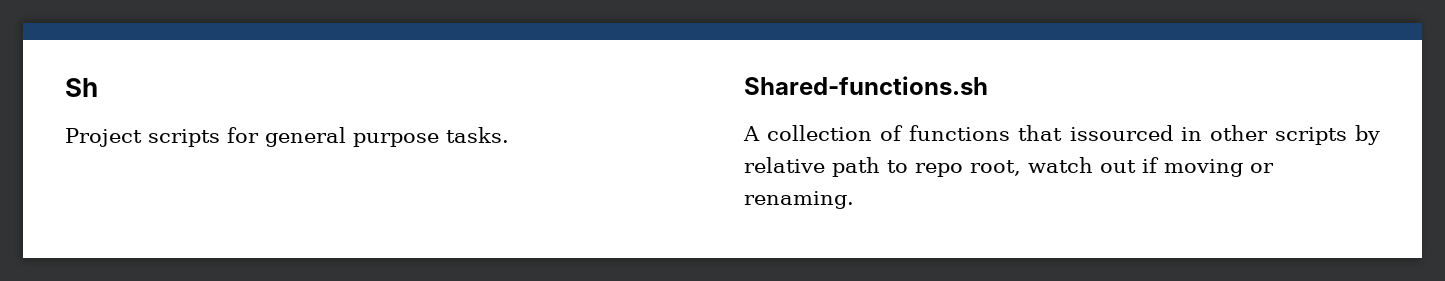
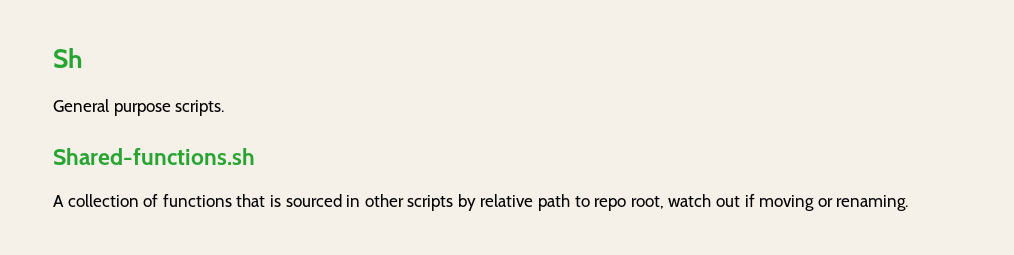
- Project scripts for general purpose tasks.
+ General purpose scripts.
- A collection of functions that issourced in other scripts by relative path to repo root, watch out if moving or renaming.
+ A collection of functions that is sourced in other scripts by relative path to repo root, watch out if moving or renaming.

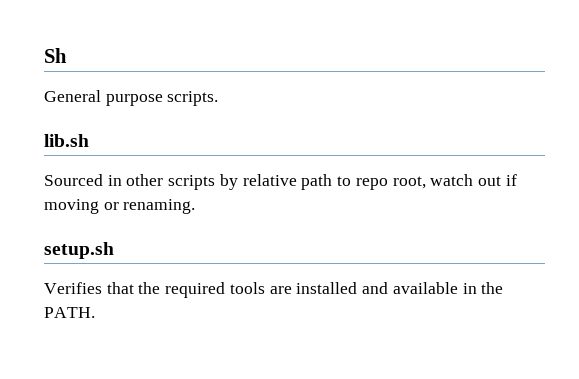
- Shared-functions.sh
- A collection of functions that is sourced in other scripts by relative path to repo root, watch out if moving or renaming.
+ lib.sh
+ Sourced in other scripts by relative path to repo root, watch out if moving or renaming.
+ setup.sh
+ Verifies that the required tools are installed and available in the PATH.

